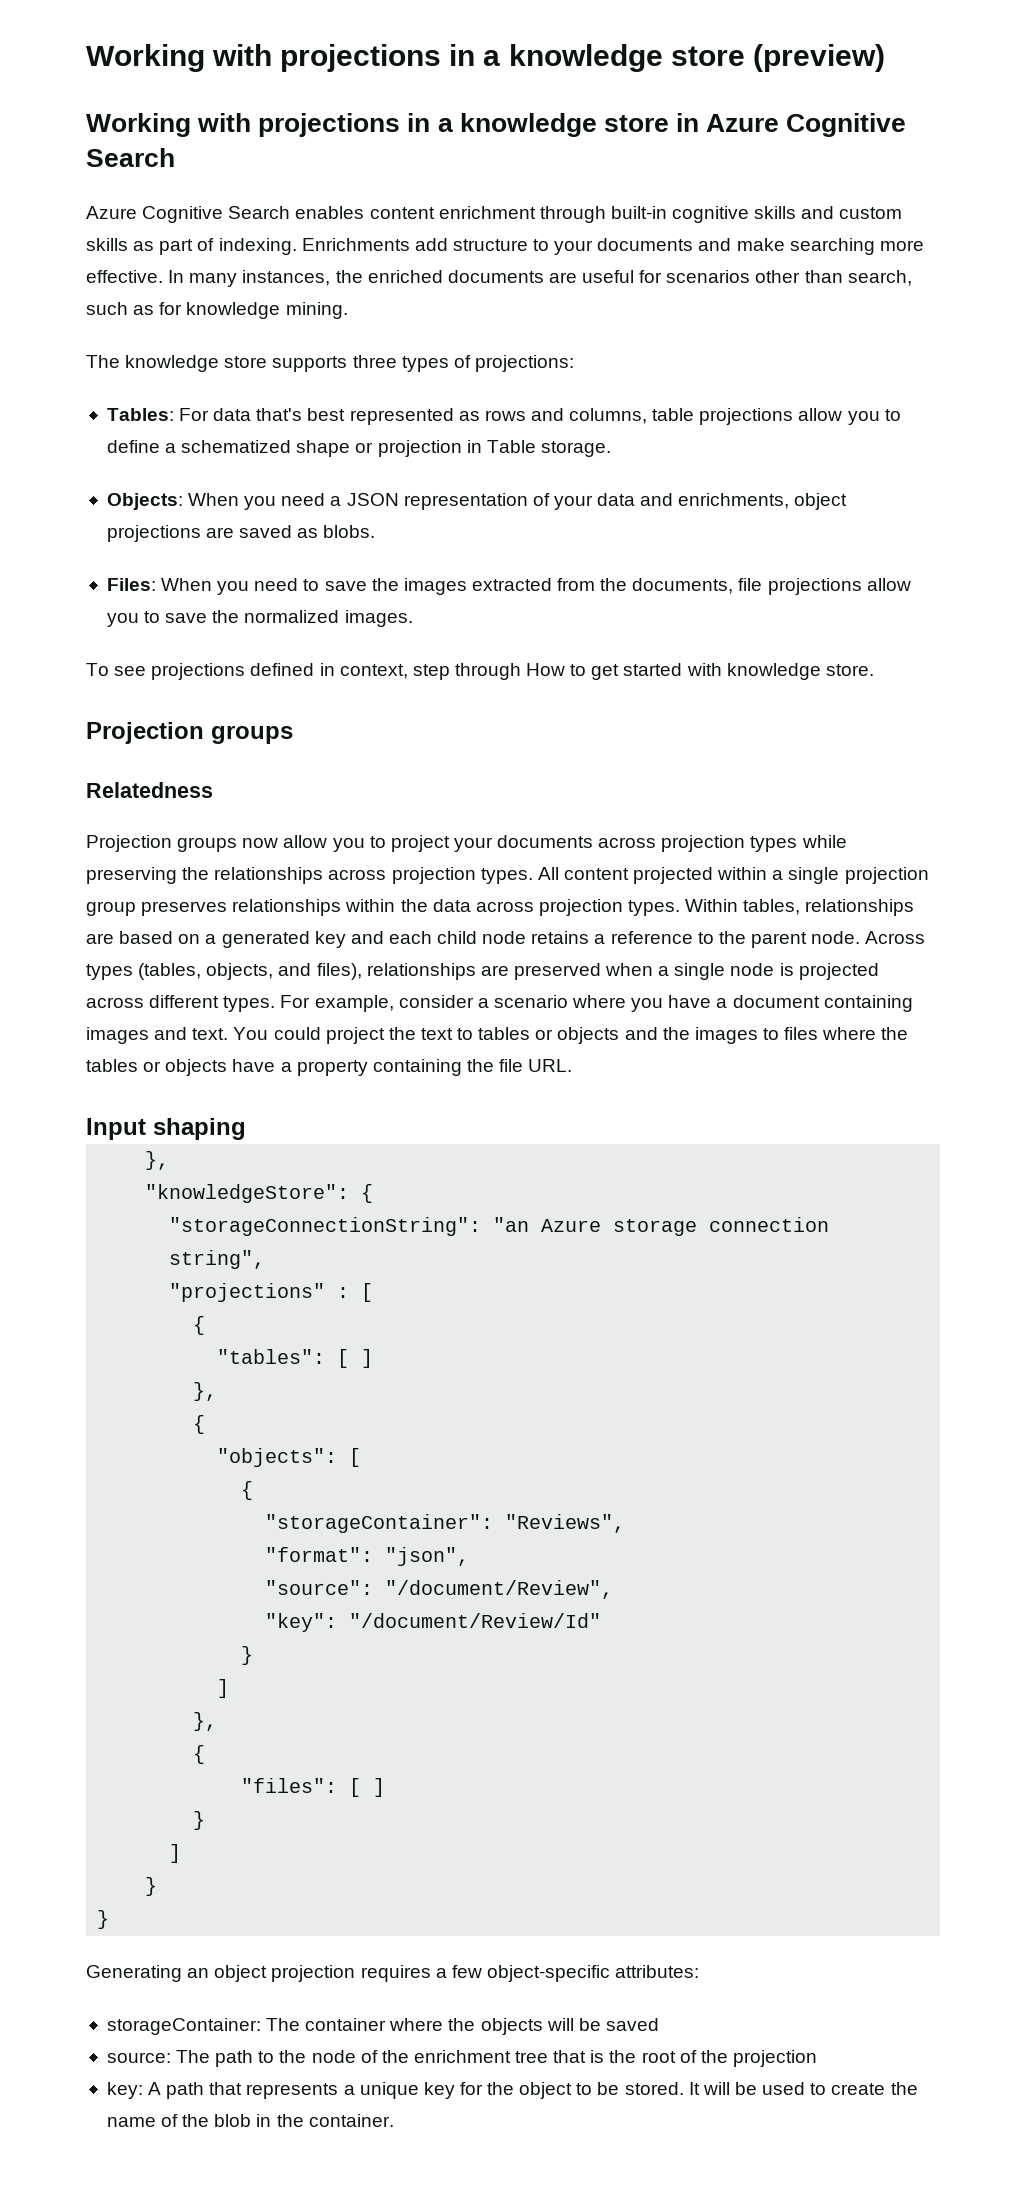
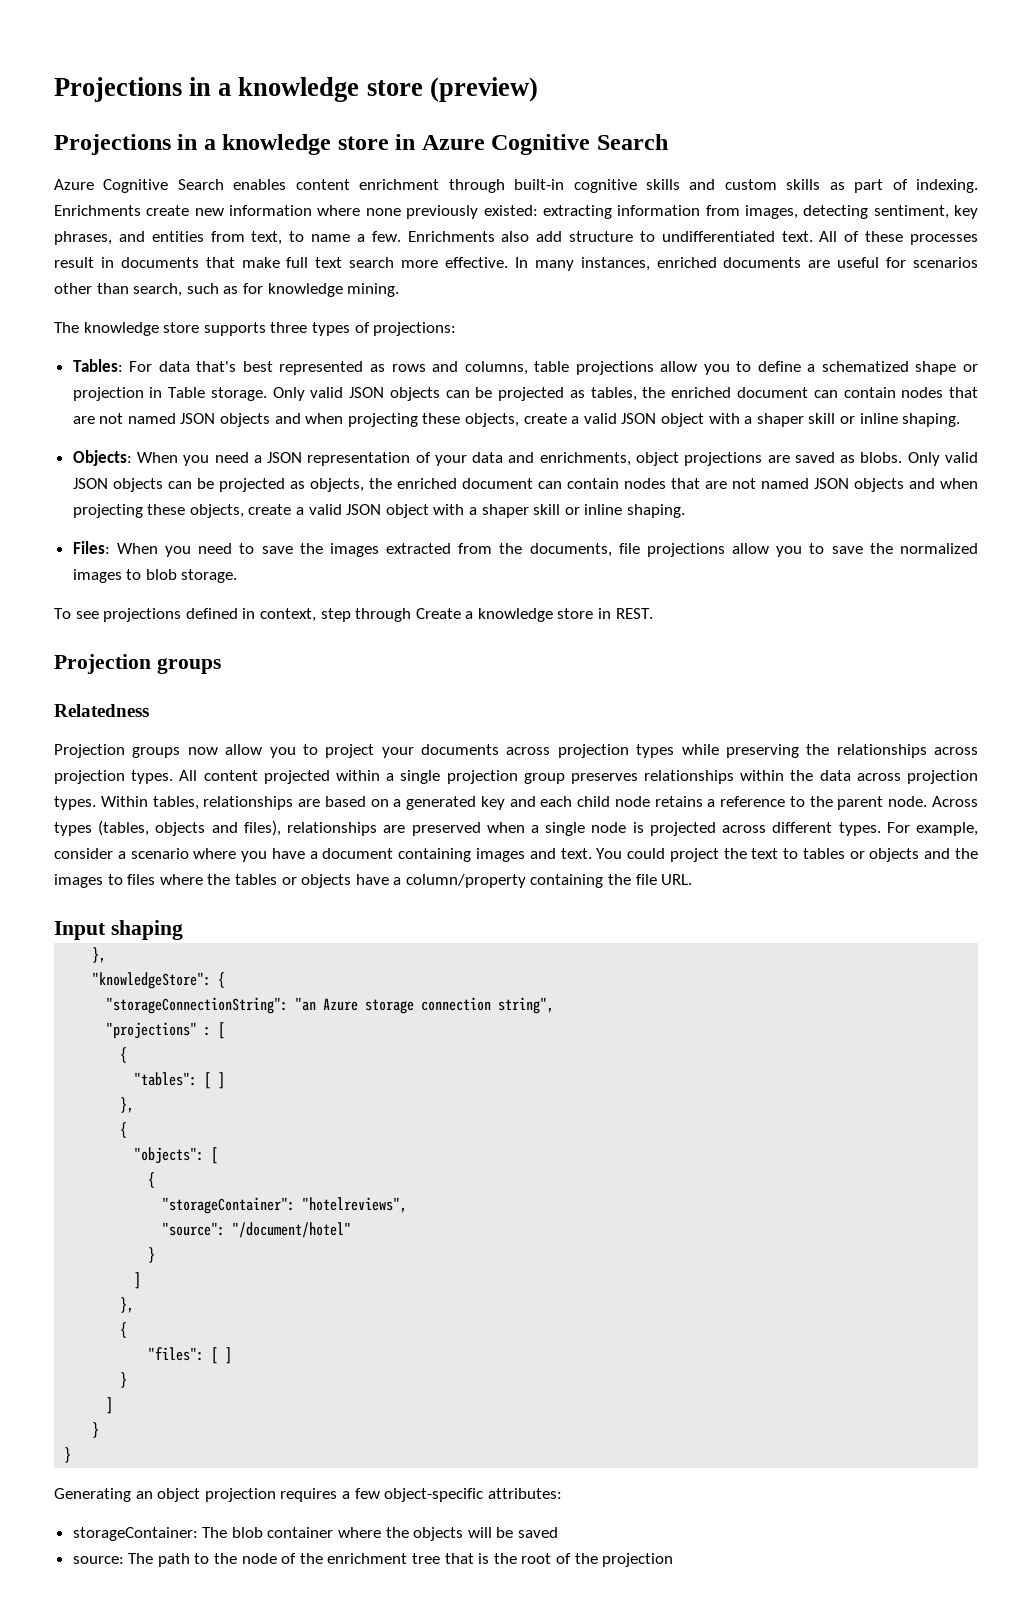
- Working with projections in a knowledge store (preview)
+ Projections in a knowledge store (preview)
- Working with projections in a knowledge store in Azure Cognitive Search
+ Projections in a knowledge store in Azure Cognitive Search
- Enrichments add structure to your documents and make searching more effective.
+ Enrichments create new information where none previously existed: extracting information from images, detecting sentiment, key phrases, and entities from text, to name a few. Enrichments also add structure to undifferentiated text. All of these processes result in documents that make full text search more effective.
- In many instances, the enriched documents are useful for scenarios other than search, such as for knowledge mining.
+ In many instances, enriched documents are useful for scenarios other than search, such as for knowledge mining.
+ Only valid JSON objects can be projected as tables, the enriched document can contain nodes that are not named JSON objects and when projecting these objects, create a valid JSON object with a shaper skill or inline shaping.
+ Only valid JSON objects can be projected as objects, the enriched document can contain nodes that are not named JSON objects and when projecting these objects, create a valid JSON object with a shaper skill or inline shaping.
- Files: When you need to save the images extracted from the documents, file projections allow you to save the normalized images.
+ Files: When you need to save the images extracted from the documents, file projections allow you to save the normalized images to blob storage.
- To see projections defined in context, step through How to get started with knowledge store.
+ To see projections defined in context, step through Create a knowledge store in REST.
- Across types (tables, objects, and files), relationships are preserved when a single node is projected across different types.
+ Across types (tables, objects and files), relationships are preserved when a single node is projected across different types.
- You could project the text to tables or objects and the images to files where the tables or objects have a property containing the file URL.
+ You could project the text to tables or objects and the images to files where the tables or objects have a column/property containing the file URL.
- "storageContainer": "Reviews",
- "format": "json",
- "source": "/document/Review",
- "key": "/document/Review/Id"
+ "storageContainer": "hotelreviews",
+ "source": "/document/hotel"
- storageContainer: The container where the objects will be saved
+ storageContainer: The blob container where the objects will be saved
- key: A path that represents a unique key for the object to be stored. It will be used to create the name of the blob in the container.

